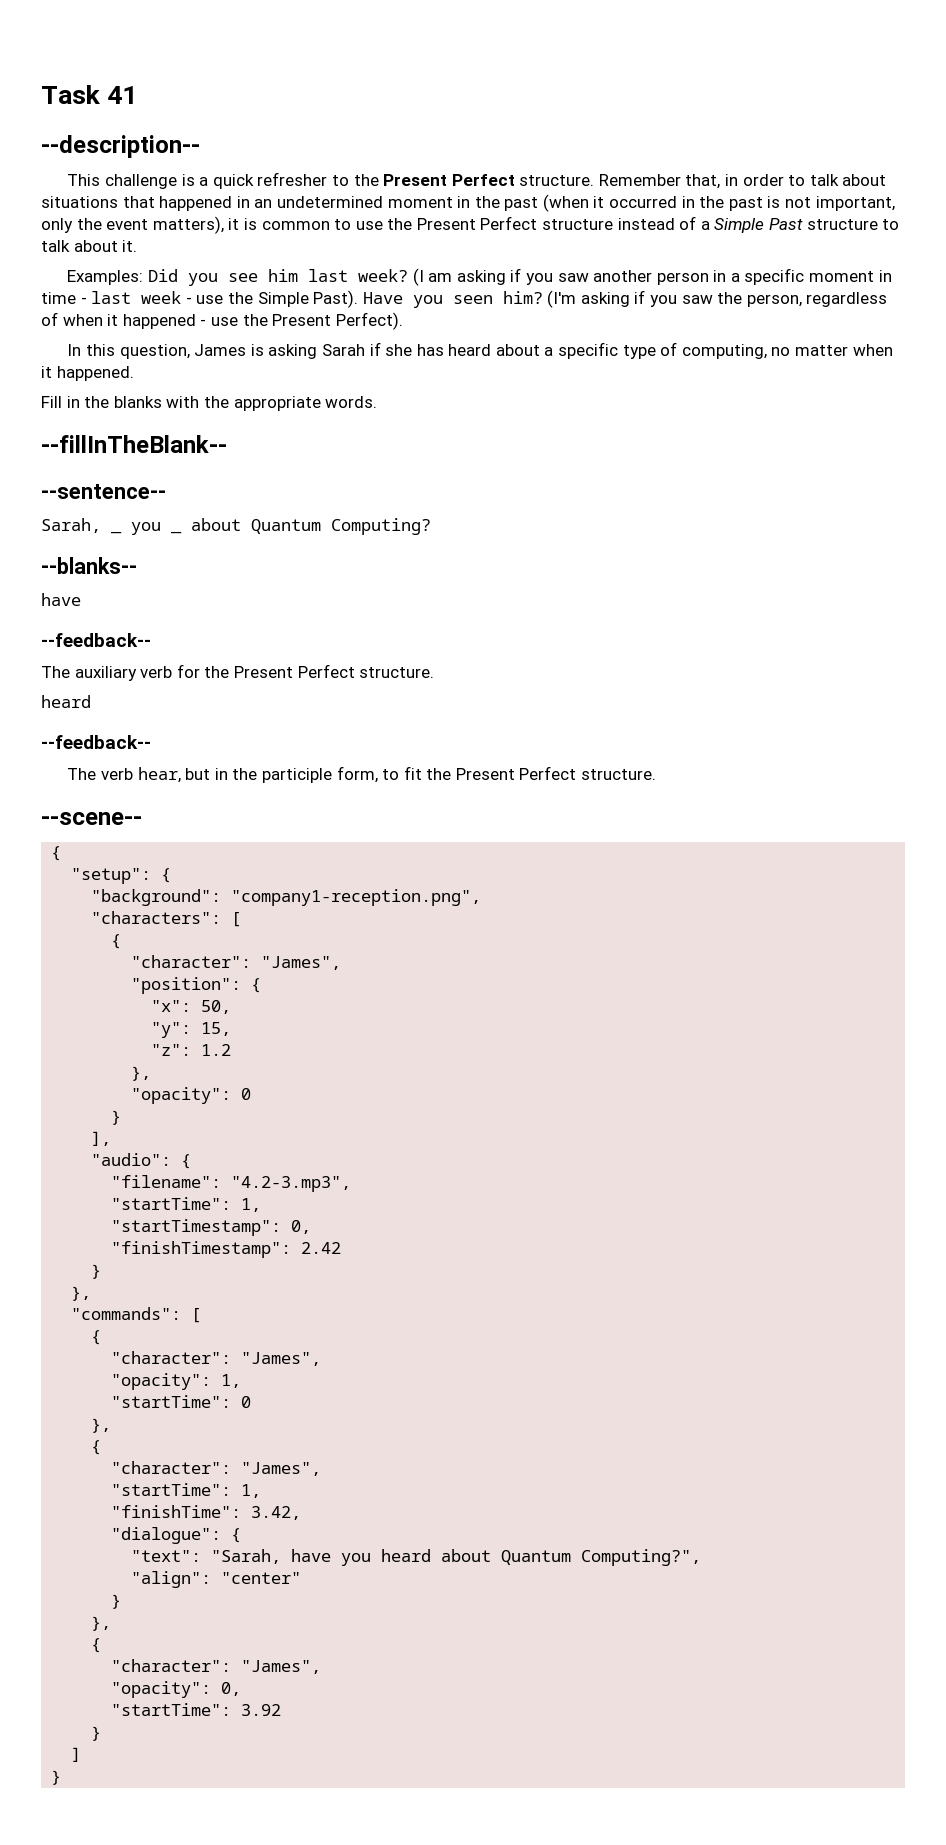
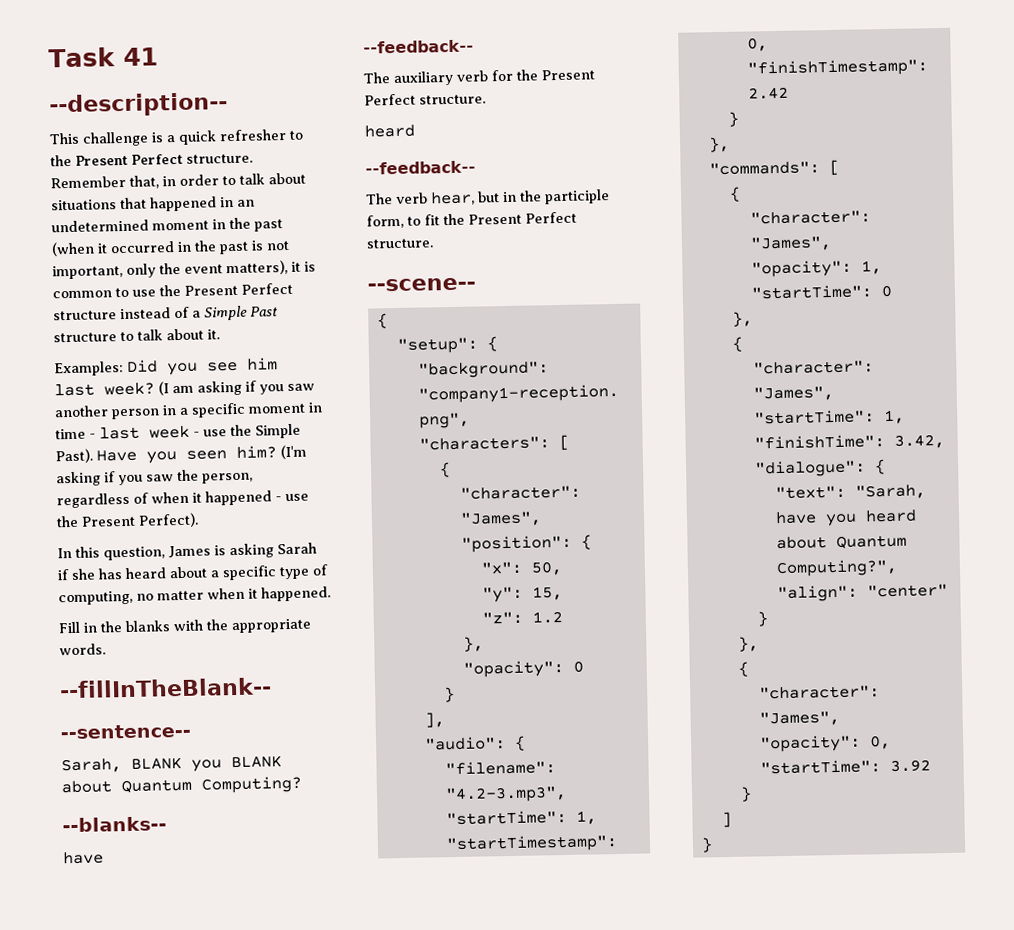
- Sarah, _ you _ about Quantum Computing?
+ Sarah, BLANK you BLANK about Quantum Computing?

